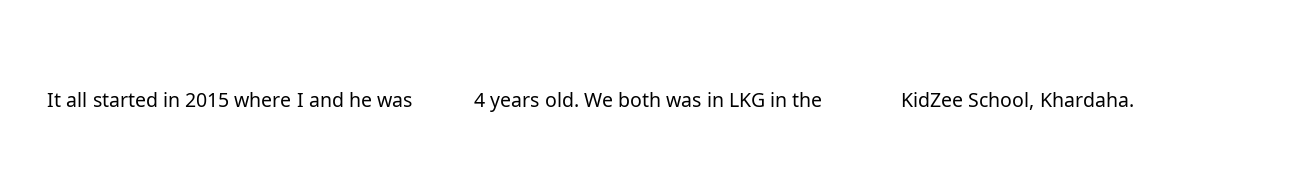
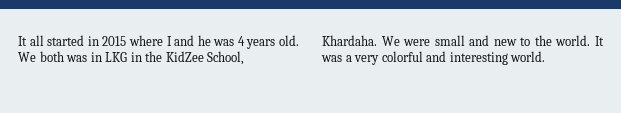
+ We were small and new to the world. It was a very colorful and interesting world.

